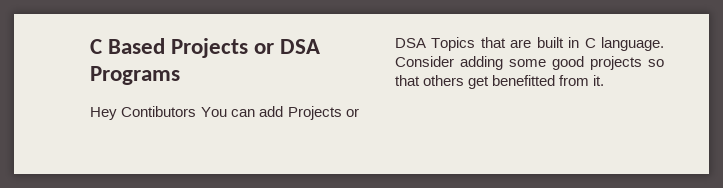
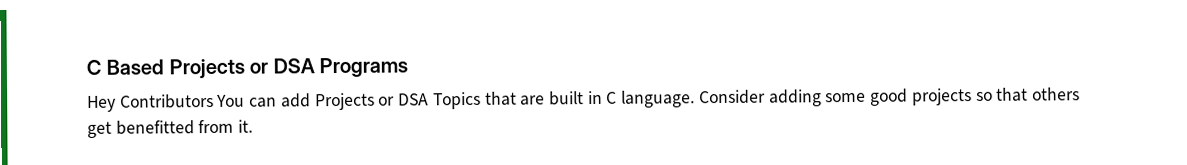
- Hey Contibutors You can add Projects or DSA Topics that are built in C language.
+ Hey Contributors You can add Projects or DSA Topics that are built in C language.

